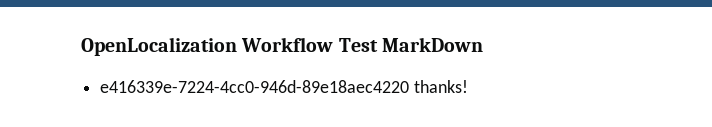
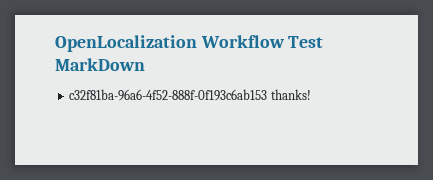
- e416339e-7224-4cc0-946d-89e18aec4220 thanks!
+ c32f81ba-96a6-4f52-888f-0f193c6ab153 thanks!

